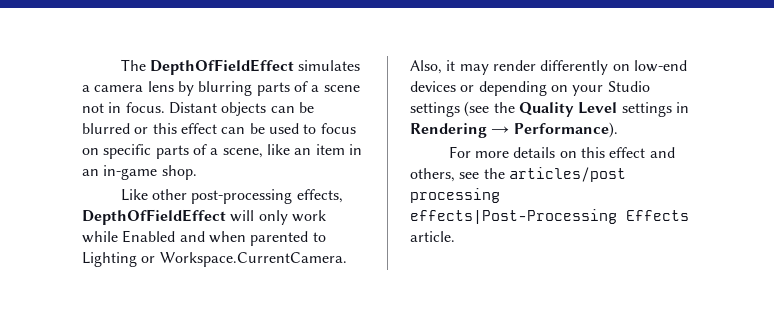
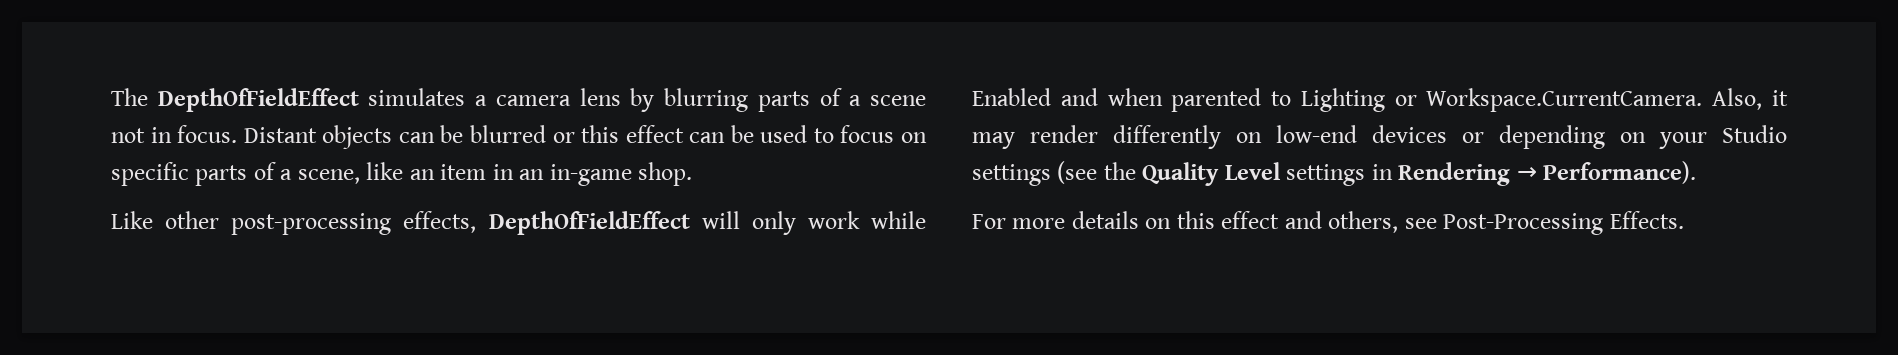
- For more details on this effect and others, see the articles/post processing effects|Post-Processing Effects article.
+ For more details on this effect and others, see Post-Processing Effects.

